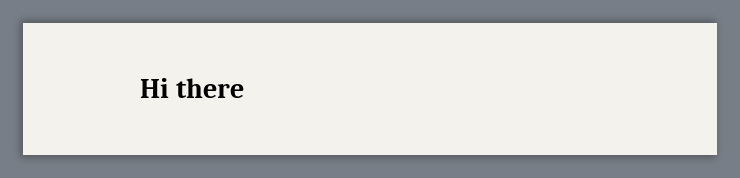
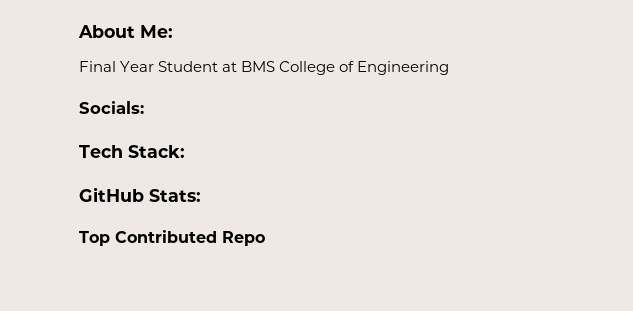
- Hi there
+ About Me:
+ Final Year Student at BMS College of Engineering
+ Socials:
+ Tech Stack:
+ GitHub Stats:
+ Top Contributed Repo

